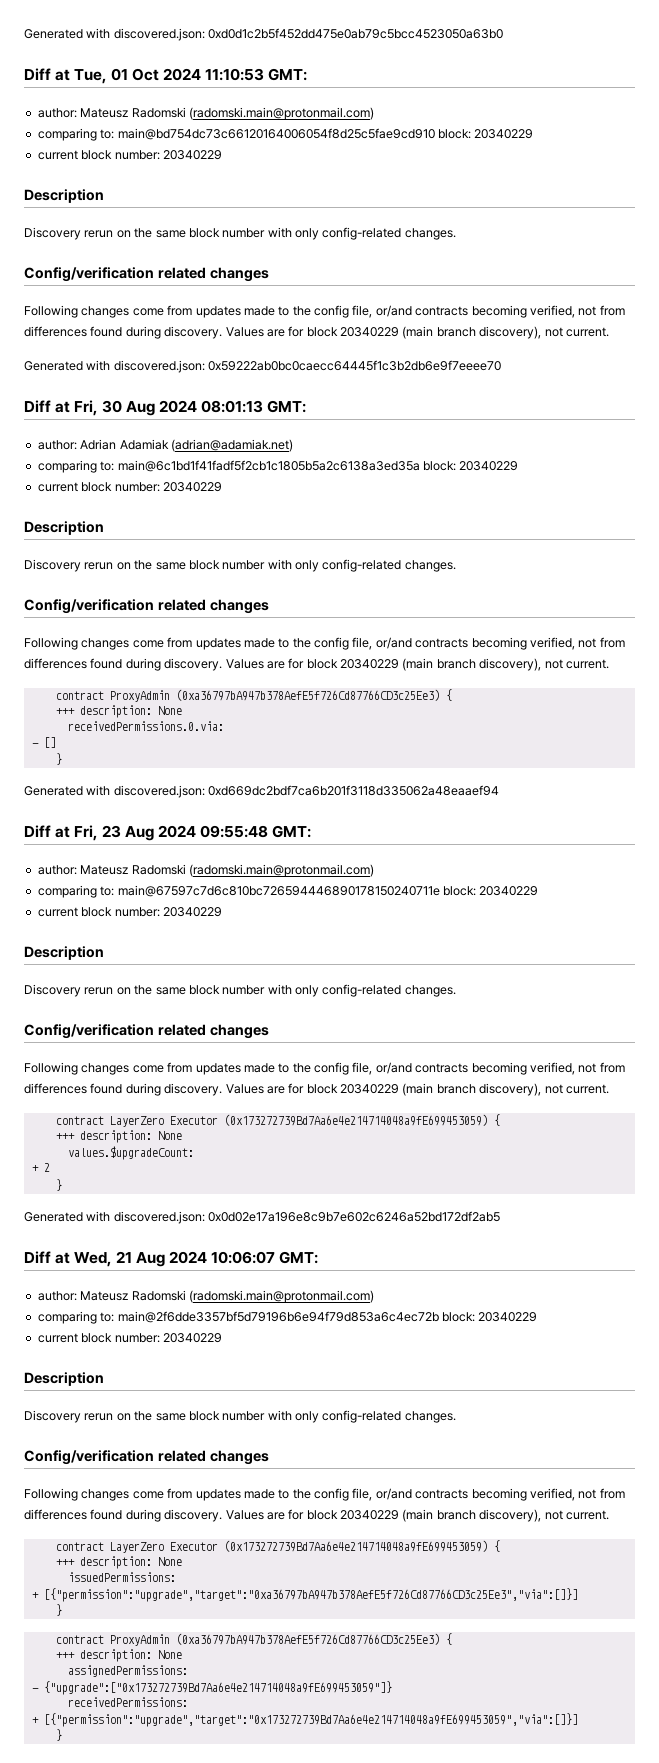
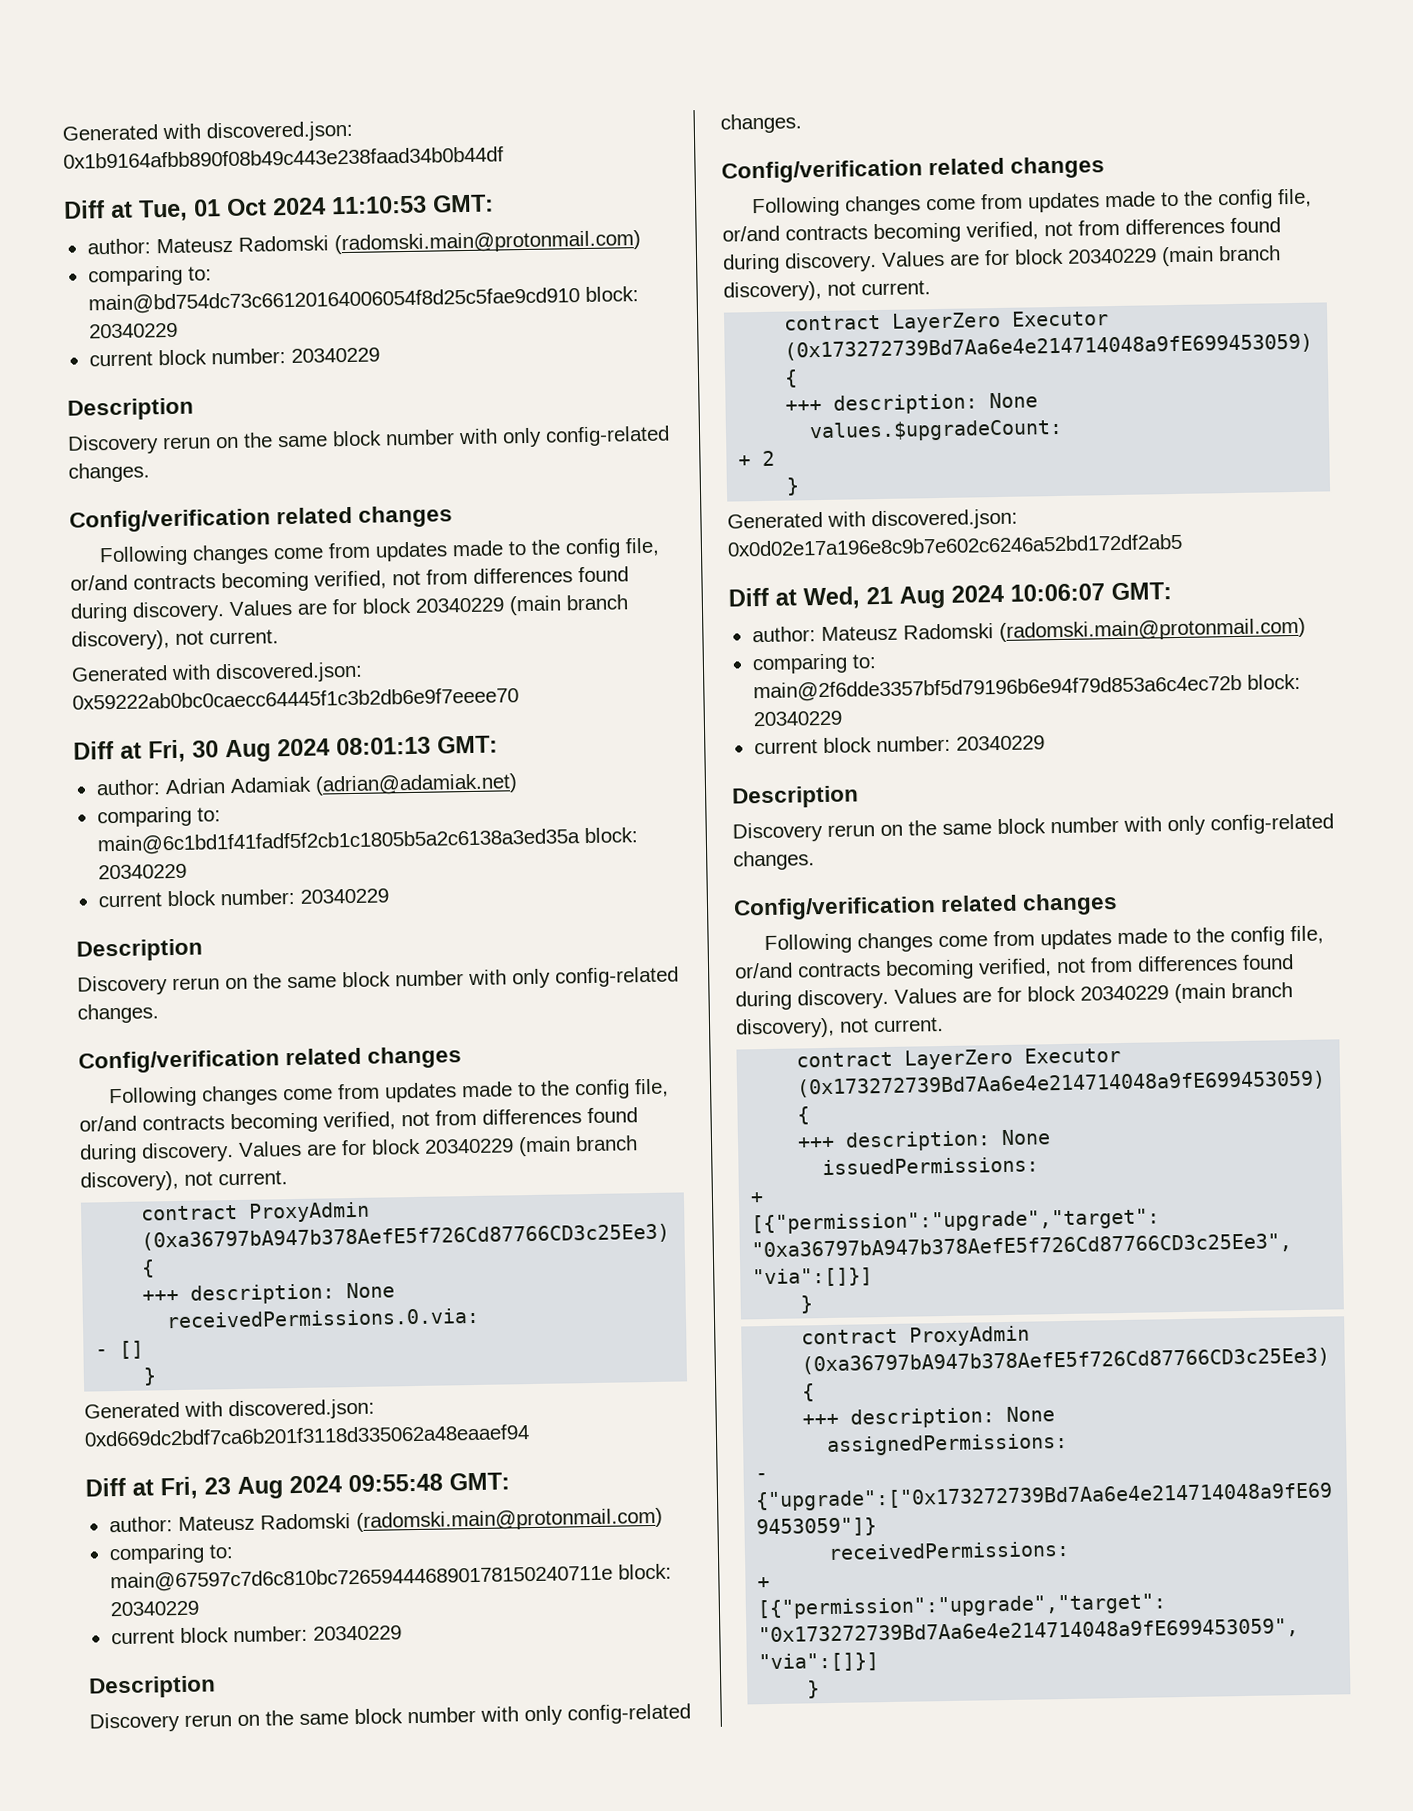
- Generated with discovered.json: 0xd0d1c2b5f452dd475e0ab79c5bcc4523050a63b0
+ Generated with discovered.json: 0x1b9164afbb890f08b49c443e238faad34b0b44df

